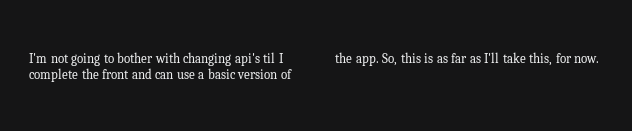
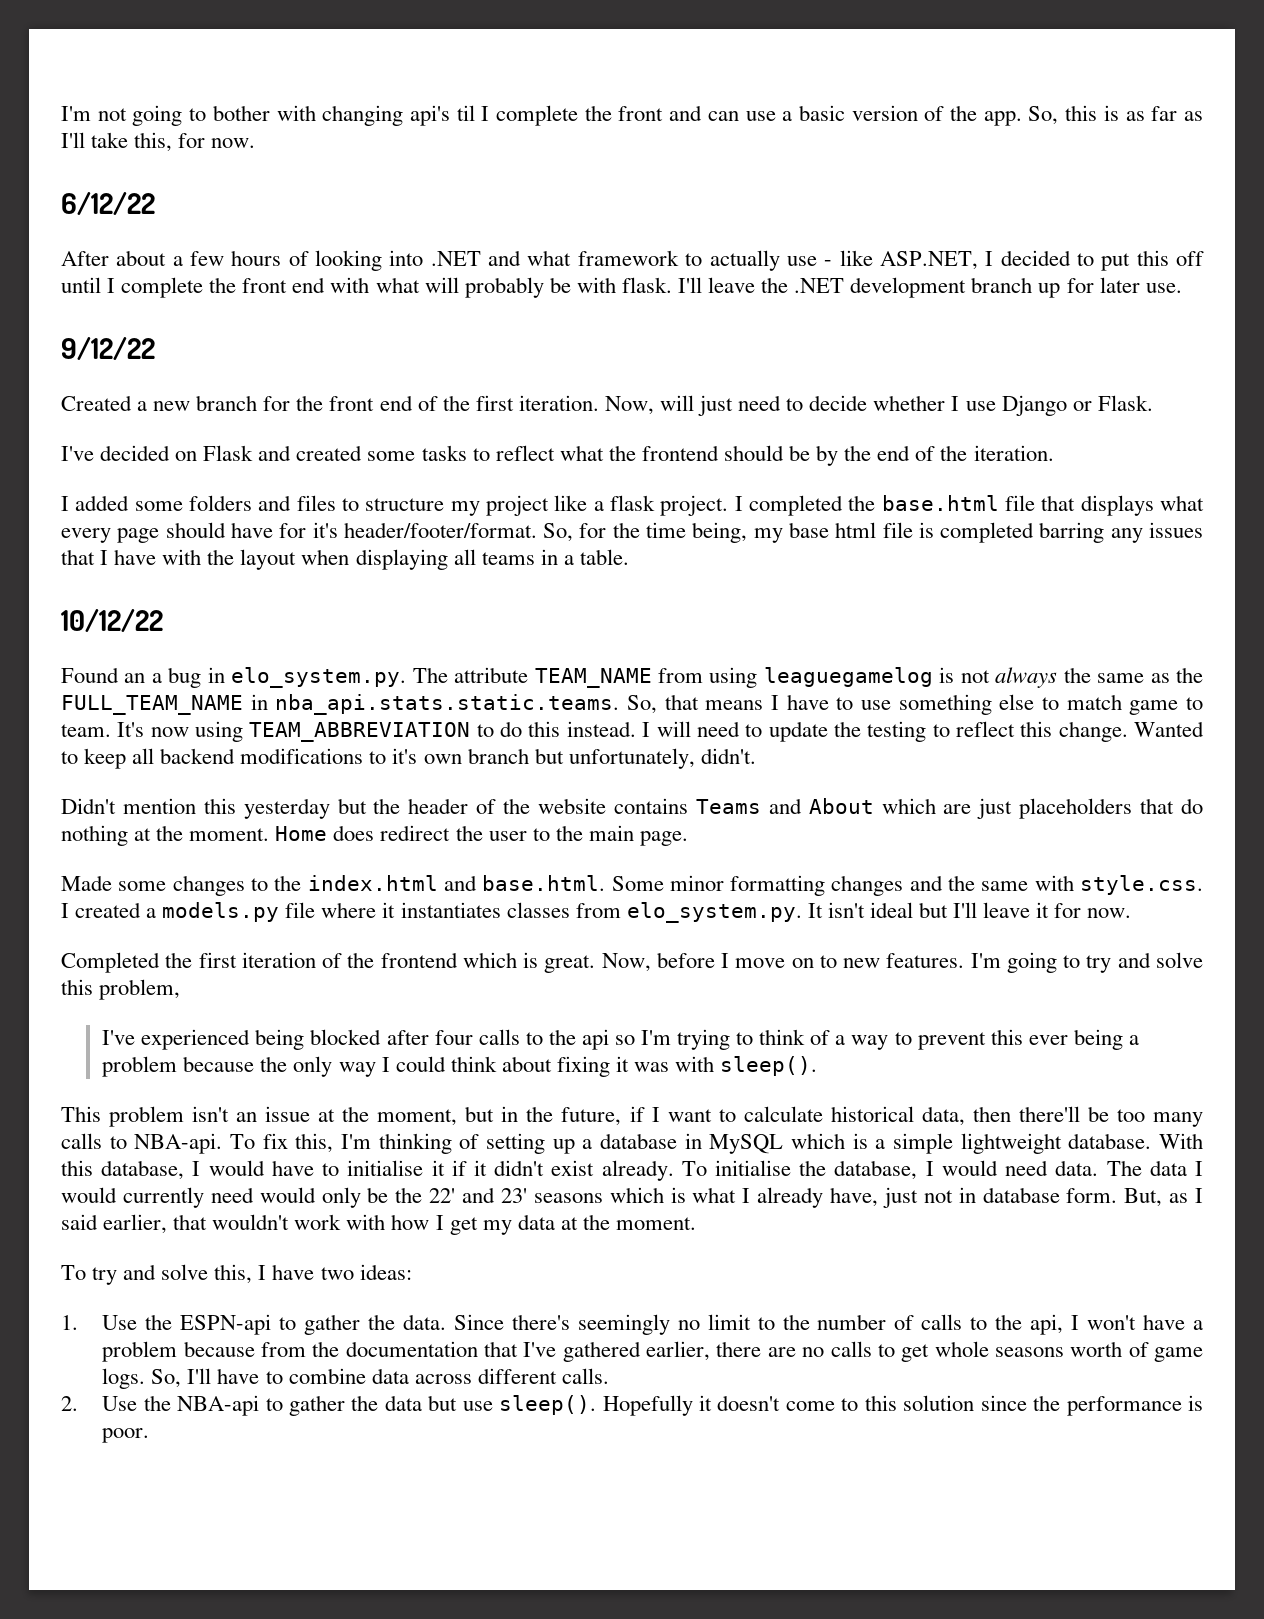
+ 6/12/22
+ After about a few hours of looking into .NET and what framework to actually use - like ASP.NET, I decided to put this off until I complete the front end with what will probably be with flask. I'll leave the .NET development branch up for later use.
+ 9/12/22
+ Created a new branch for the front end of the first iteration. Now, will just need to decide whether I use Django or Flask.
+ I've decided on Flask and created some tasks to reflect what the frontend should be by the end of the iteration.
+ I added some folders and files to structure my project like a flask project. I completed the base.html file that displays what every page should have for it's header/footer/format. So, for the time being, my base html file is completed barring any issues that I have with the layout when displaying all teams in a table.
+ 10/12/22
+ Found an a bug in elo_system.py. The attribute TEAM_NAME from using leaguegamelog is not always the same as the FULL_TEAM_NAME in nba_api.stats.static.teams. So, that means I have to use something else to match game to team. It's now using TEAM_ABBREVIATION to do this instead. I will need to update the testing to reflect this change. Wanted to keep all backend modifications to it's own branch but unfortunately, didn't.
+ Didn't mention this yesterday but the header of the website contains Teams and About which are just placeholders that do nothing at the moment. Home does redirect the user to the main page.
+ Made some changes to the index.html and base.html. Some minor formatting changes and the same with style.css. I created a models.py file where it instantiates classes from elo_system.py. It isn't ideal but I'll leave it for now.
+ Completed the first iteration of the frontend which is great. Now, before I move on to new features. I'm going to try and solve this problem,
+ I've experienced being blocked after four calls to the api so I'm trying to think of a way to prevent this ever being a problem because the only way I could think about fixing it was with sleep().
+ This problem isn't an issue at the moment, but in the future, if I want to calculate historical data, then there'll be too many calls to NBA-api. To fix this, I'm thinking of setting up a database in MySQL which is a simple lightweight database. With this database, I would have to initialise it if it didn't exist already. To initialise the database, I would need data. The data I would currently need would only be the 22' and 23' seasons which is what I already have, just not in database form. But, as I said earlier, that wouldn't work with how I get my data at the moment.
+ To try and solve this, I have two ideas:
+ 1. Use the ESPN-api to gather the data. Since there's seemingly no limit to the number of calls to the api, I won't have a problem because from the documentation that I've gathered earlier, there are no calls to get whole seasons worth of game logs. So, I'll have to combine data across different calls.
+ 2. Use the NBA-api to gather the data but use sleep(). Hopefully it doesn't come to this solution since the performance is poor.

